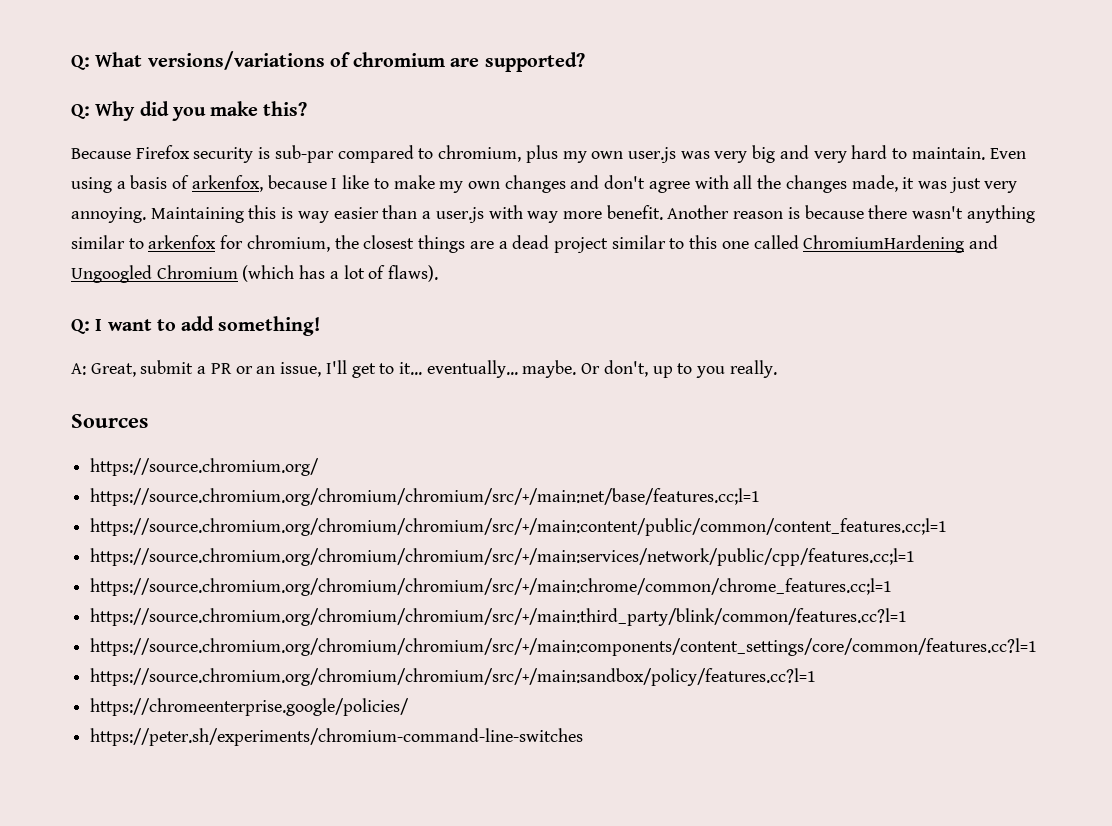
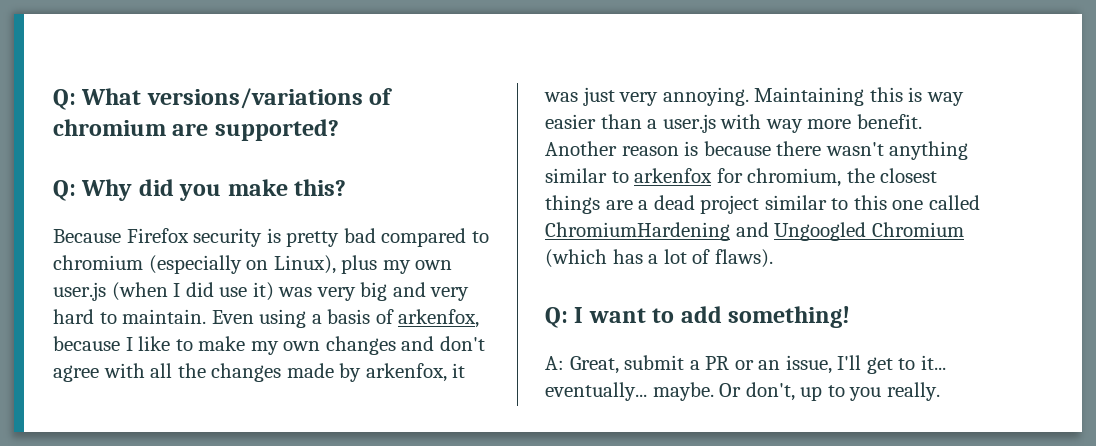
- Because Firefox security is sub-par compared to chromium, plus my own user.js was very big and very hard to maintain.
+ Because Firefox security is pretty bad compared to chromium (especially on Linux), plus my own user.js (when I did use it) was very big and very hard to maintain.
- Even using a basis of arkenfox, because I like to make my own changes and don't agree with all the changes made, it was just very annoying.
+ Even using a basis of arkenfox, because I like to make my own changes and don't agree with all the changes made by arkenfox, it was just very annoying.
- Sources
- https://source.chromium.org/
- https://source.chromium.org/chromium/chromium/src/+/main:net/base/features.cc;l=1
- https://source.chromium.org/chromium/chromium/src/+/main:content/public/common/content_features.cc;l=1
- https://source.chromium.org/chromium/chromium/src/+/main:services/network/public/cpp/features.cc;l=1
- https://source.chromium.org/chromium/chromium/src/+/main:chrome/common/chrome_features.cc;l=1
- https://source.chromium.org/chromium/chromium/src/+/main:third_party/blink/common/features.cc?l=1
- https://source.chromium.org/chromium/chromium/src/+/main:components/content_settings/core/common/features.cc?l=1
- https://source.chromium.org/chromium/chromium/src/+/main:sandbox/policy/features.cc?l=1
- https://chromeenterprise.google/policies/
- https://peter.sh/experiments/chromium-command-line-switches

